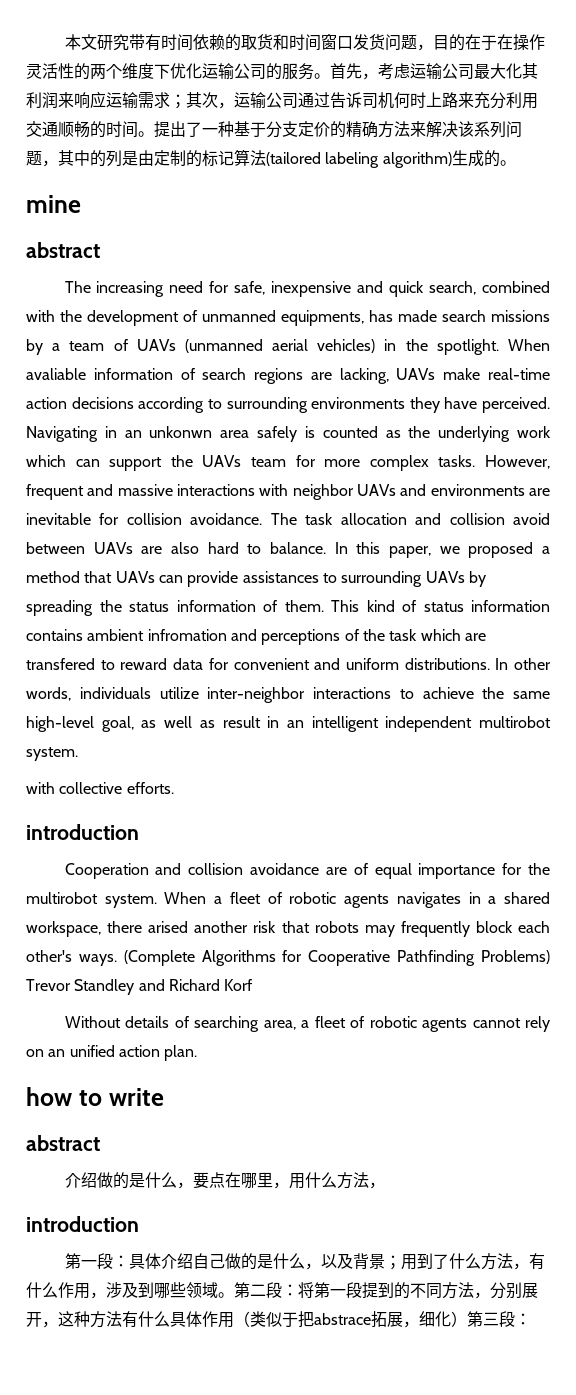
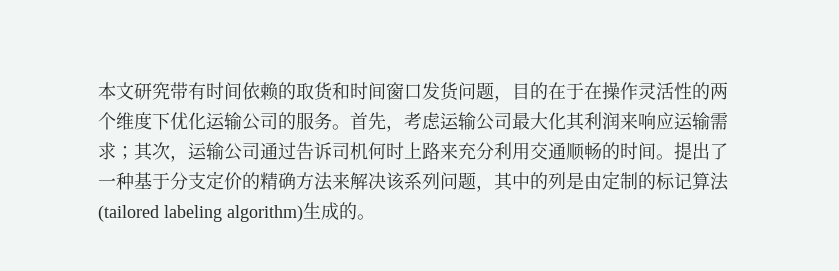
- mine
- abstract
- The increasing need for safe, inexpensive and quick search, combined with the development of unmanned equipments, has made search missions by a team of UAVs (unmanned aerial vehicles) in the spotlight. When avaliable information of search regions are lacking, UAVs make real-time action decisions according to surrounding environments they have perceived. Navigating in an unkonwn area safely is counted as the underlying work which can support the UAVs team for more complex tasks. However, frequent and massive interactions with neighbor UAVs and environments are inevitable for collision avoidance. The task allocation and collision avoid between UAVs are also hard to balance. In this paper, we proposed a method that UAVs can provide assistances to surrounding UAVs by spreading the status information of them. This kind of status information contains ambient infromation and perceptions of the task which are transfered to reward data for convenient and uniform distributions. In other words, individuals utilize inter-neighbor interactions to achieve the same high-level goal, as well as result in an intelligent independent multirobot system.
- with collective efforts.
- introduction
- Cooperation and collision avoidance are of equal importance for the multirobot system. When a fleet of robotic agents navigates in a shared workspace, there arised another risk that robots may frequently block each other's ways. (Complete Algorithms for Cooperative Pathfinding Problems) Trevor Standley and Richard Korf
- Without details of searching area, a fleet of robotic agents cannot rely on an unified action plan.
- how to write
- abstract
- 介绍做的是什么，要点在哪里，用什么方法，
- introduction
- 第一段：具体介绍自己做的是什么，以及背景；用到了什么方法，有什么作用，涉及到哪些领域。第二段：将第一段提到的不同方法，分别展开，这种方法有什么具体作用（类似于把abstrace拓展，细化）第三段：

